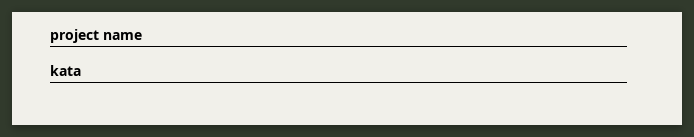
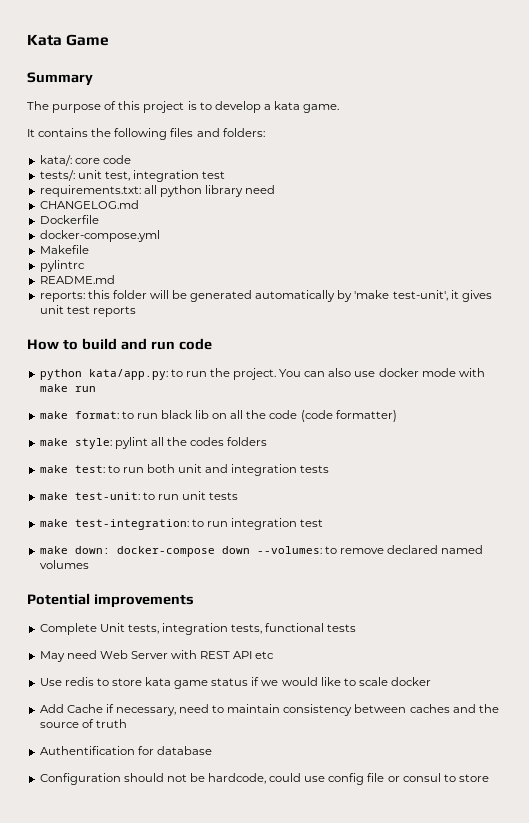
- project name
- kata
+ Kata Game
+ Summary
+ The purpose of this project is to develop a kata game.
+ It contains the following files and folders:
+ kata/: core code
+ tests/: unit test, integration test
+ requirements.txt: all python library need
+ CHANGELOG.md
+ Dockerfile
+ docker-compose.yml
+ Makefile
+ pylintrc
+ README.md
+ reports: this folder will be generated automatically by 'make test-unit', it gives unit test reports
+ How to build and run code
+ python kata/app.py: to run the project. You can also use docker mode with make run
+ make format: to run black lib on all the code (code formatter)
+ make style: pylint all the codes folders
+ make test: to run both unit and integration tests
+ make test-unit: to run unit tests
+ make test-integration: to run integration test
+ make down: docker-compose down --volumes: to remove declared named volumes
+ Potential improvements
+ Complete Unit tests, integration tests, functional tests
+ May need Web Server with REST API etc
+ Use redis to store kata game status if we would like to scale docker
+ Add Cache if necessary, need to maintain consistency between caches and the source of truth
+ Authentification for database
+ Configuration should not be hardcode, could use config file or consul to store

